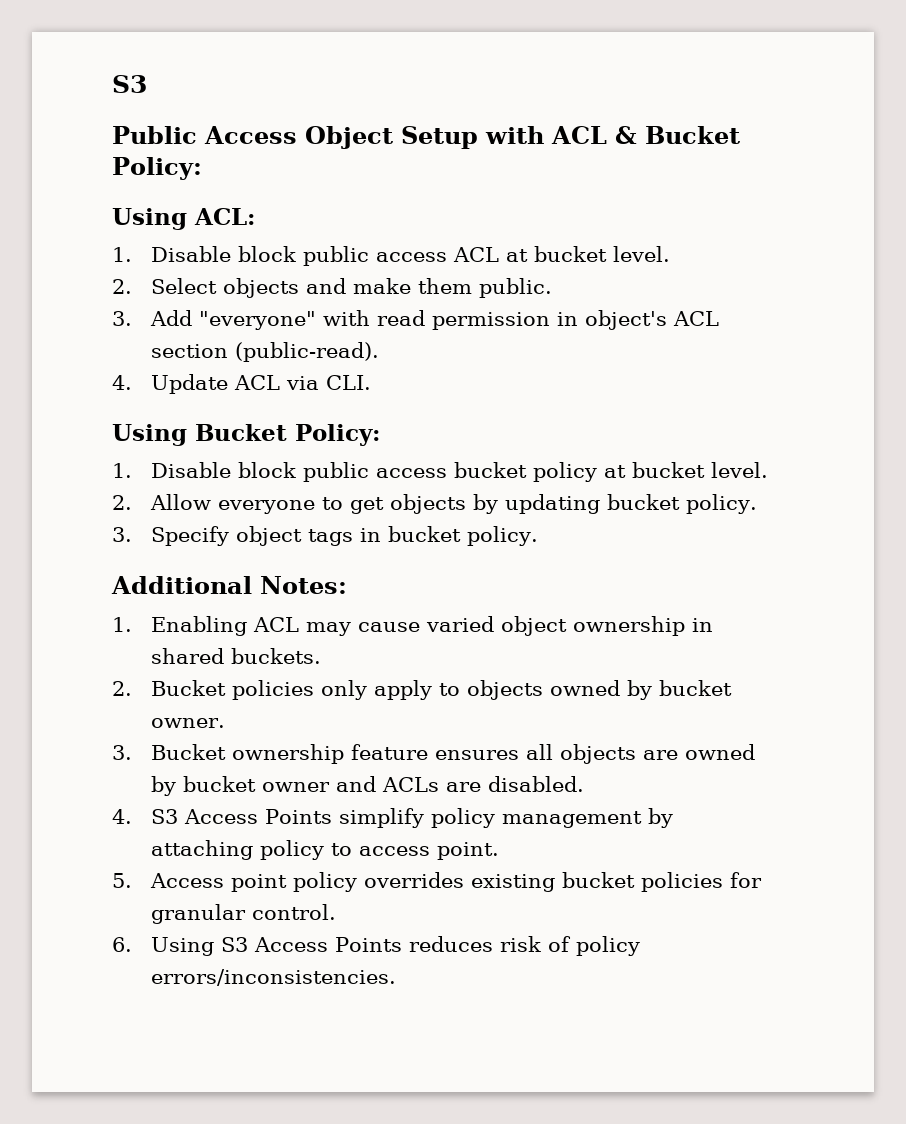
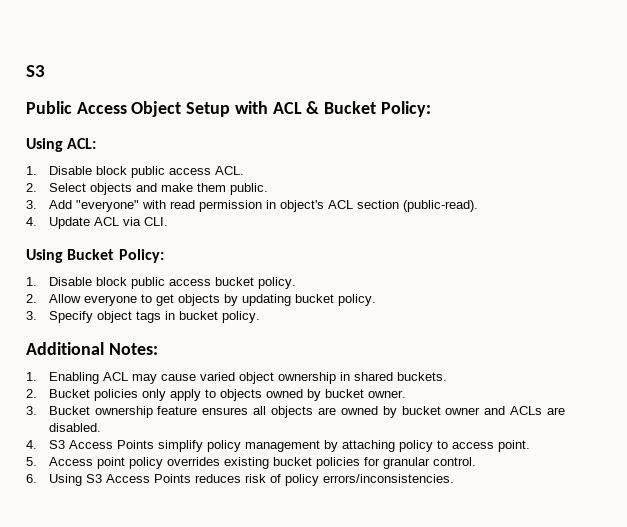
- 1. Disable block public access ACL at bucket level.
+ 1. Disable block public access ACL.
- 1. Disable block public access bucket policy at bucket level.
+ 1. Disable block public access bucket policy.

